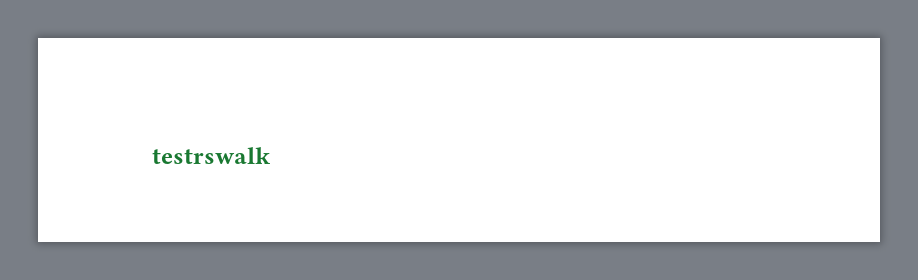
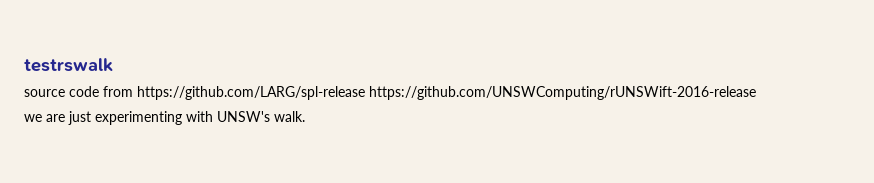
+ source code from https://github.com/LARG/spl-release https://github.com/UNSWComputing/rUNSWift-2016-release
+ we are just experimenting with UNSW's walk.

